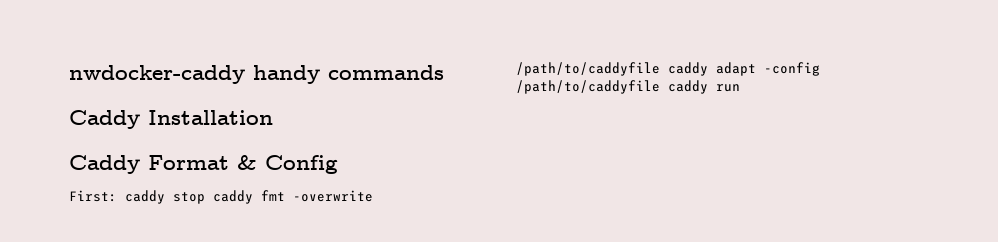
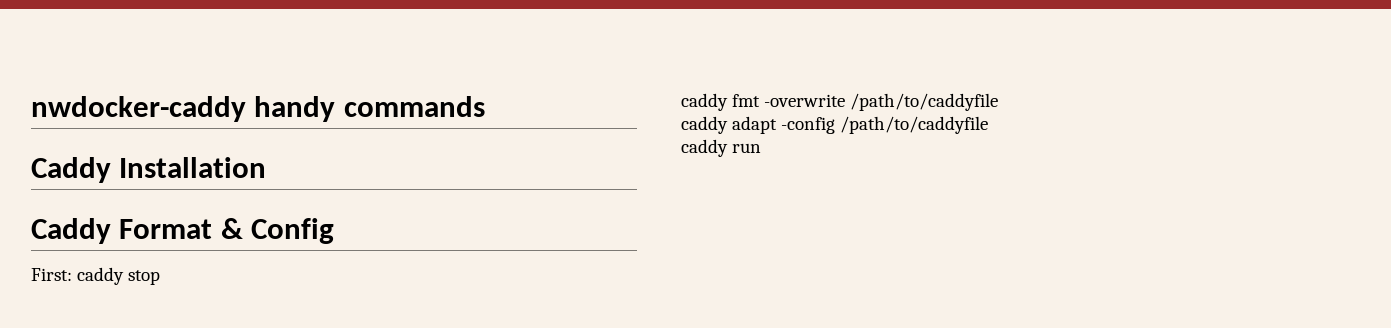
- First: caddy stop caddy fmt -overwrite /path/to/caddyfile caddy adapt -config /path/to/caddyfile caddy run
+ First: caddy stop
+ caddy fmt -overwrite /path/to/caddyfile
+ caddy adapt -config /path/to/caddyfile
+ caddy run

